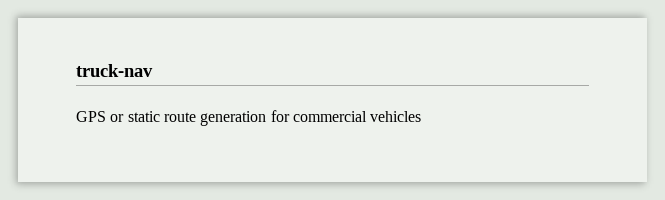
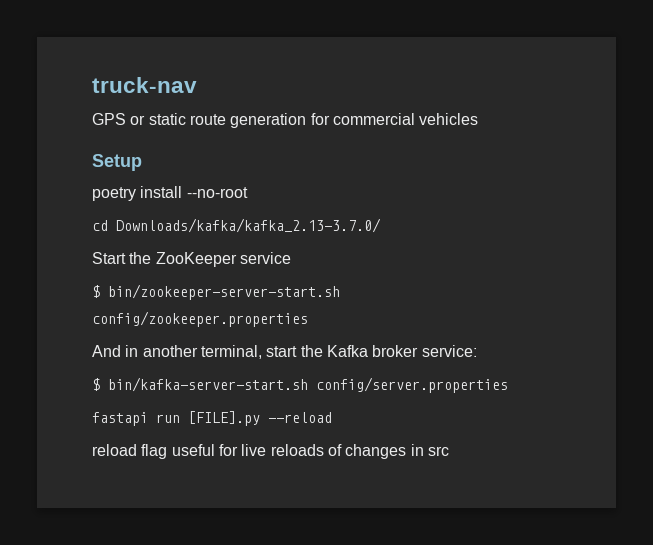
+ Setup
+ poetry install --no-root
+ cd Downloads/kafka/kafka_2.13-3.7.0/
+ Start the ZooKeeper service
+ $ bin/zookeeper-server-start.sh config/zookeeper.properties
+ And in another terminal, start the Kafka broker service:
+ $ bin/kafka-server-start.sh config/server.properties
+ fastapi run [FILE].py --reload
+ reload flag useful for live reloads of changes in src

